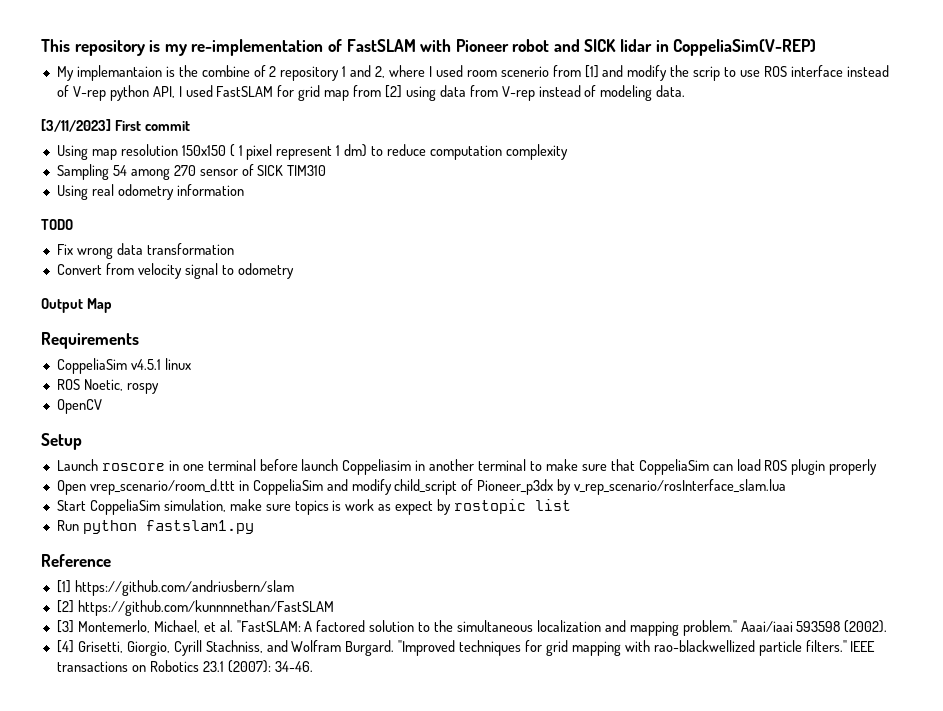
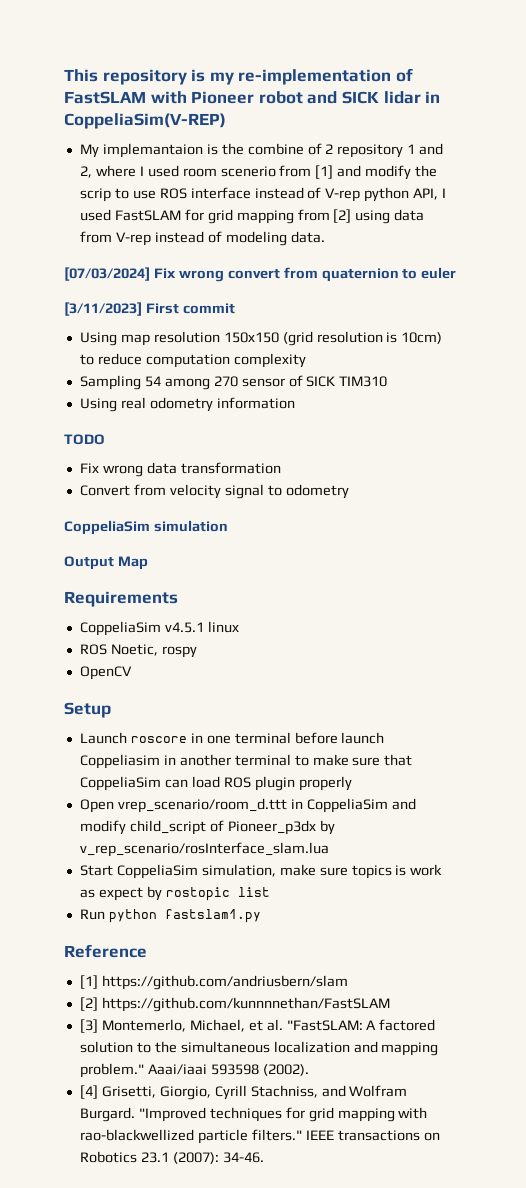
- My implemantaion is the combine of 2 repository 1 and 2, where I used room scenerio from [1] and modify the scrip to use ROS interface instead of V-rep python API, I used FastSLAM for grid map from [2] using data from V-rep instead of modeling data.
+ My implemantaion is the combine of 2 repository 1 and 2, where I used room scenerio from [1] and modify the scrip to use ROS interface instead of V-rep python API, I used FastSLAM for grid mapping from [2] using data from V-rep instead of modeling data.
+ [07/03/2024] Fix wrong convert from quaternion to euler
- Using map resolution 150x150 ( 1 pixel represent 1 dm) to reduce computation complexity
+ Using map resolution 150x150 (grid resolution is 10cm) to reduce computation complexity
+ CoppeliaSim simulation

